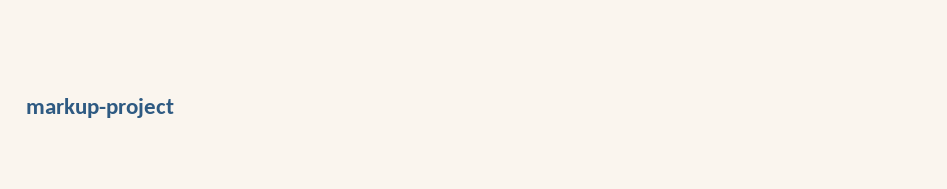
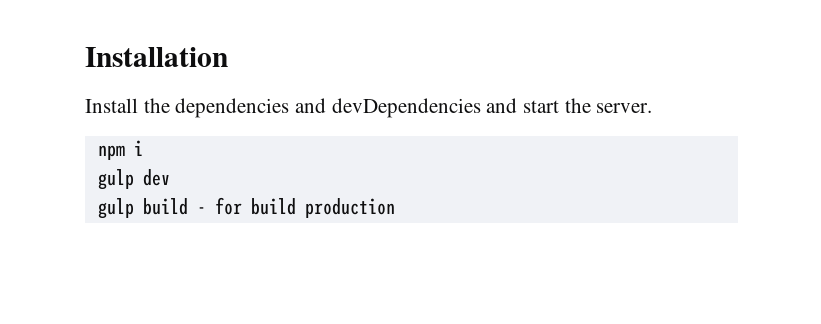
- markup-project
+ Installation
+ Install the dependencies and devDependencies and start the server.
+ npm i
+ gulp dev
+ gulp build - for build production

